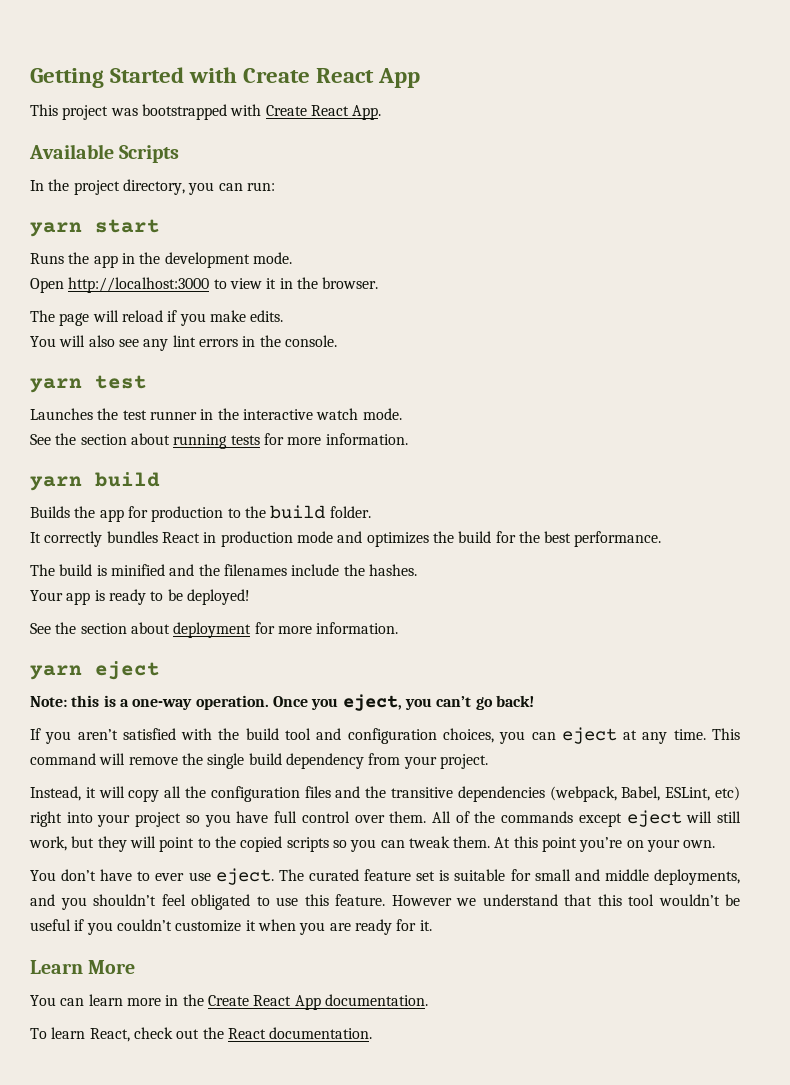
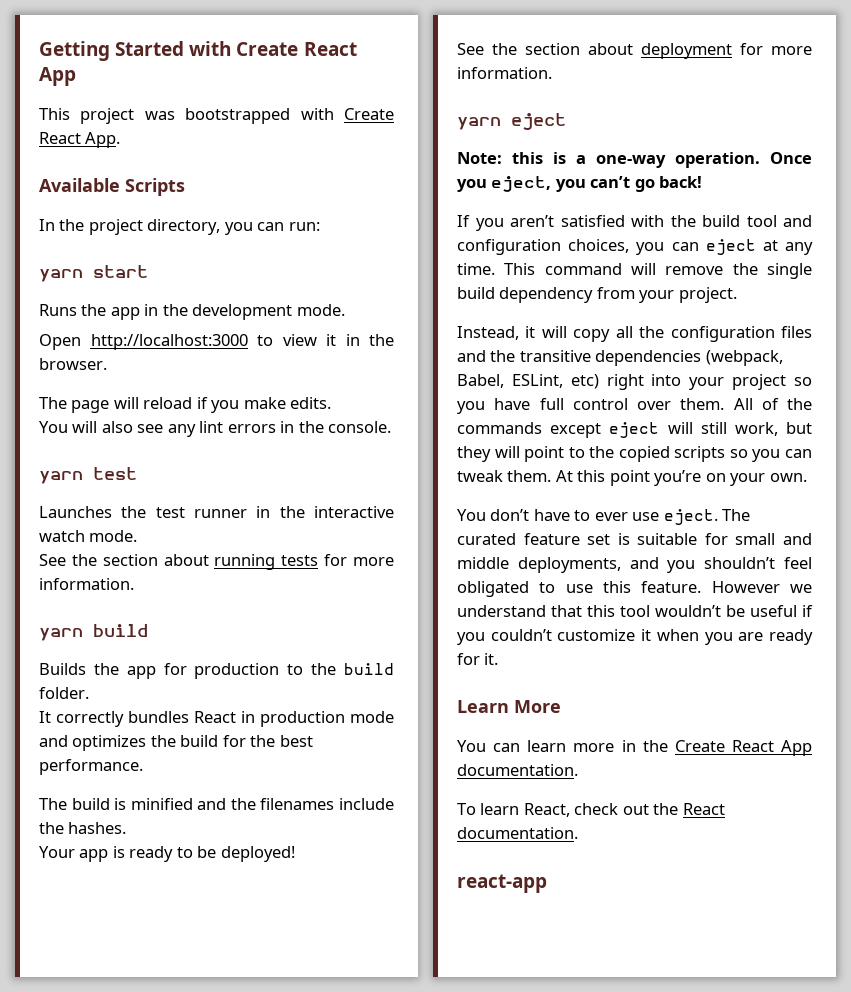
+ react-app

